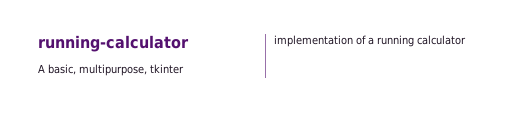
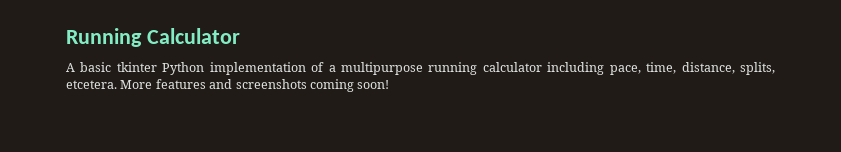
- running-calculator
+ Running Calculator
- A basic, multipurpose, tkinter implementation of a running calculator
+ A basic tkinter Python implementation of a multipurpose running calculator including pace, time, distance, splits, etcetera. More features and screenshots coming soon!

